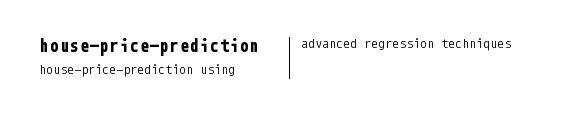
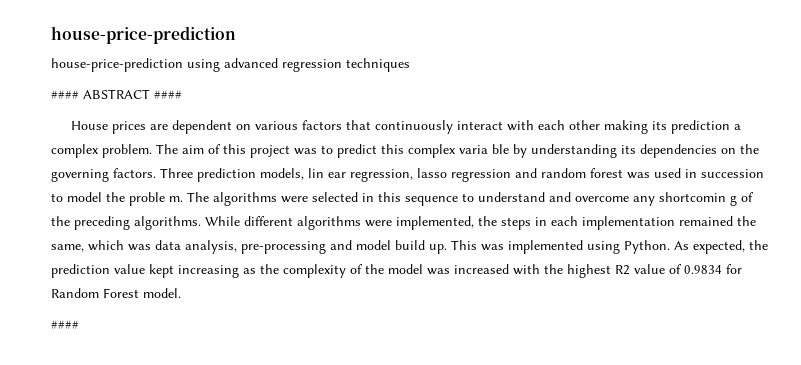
+ #### ABSTRACT ####
+ House prices are dependent on various factors that continuously interact with each other making its prediction a complex problem. The aim of this project was to predict this complex varia ble by understanding its dependencies on the governing factors. Three prediction models, lin ear regression, lasso regression and random forest was used in succession to model the proble m. The algorithms were selected in this sequence to understand and overcome any shortcomin g of the preceding algorithms. While different algorithms were implemented, the steps in each implementation remained the same, which was data analysis, pre-processing and model build up. This was implemented using Python. As expected, the prediction value kept increasing as the complexity of the model was increased with the highest R2 value of 0.9834 for Random Forest model.
+ ####

